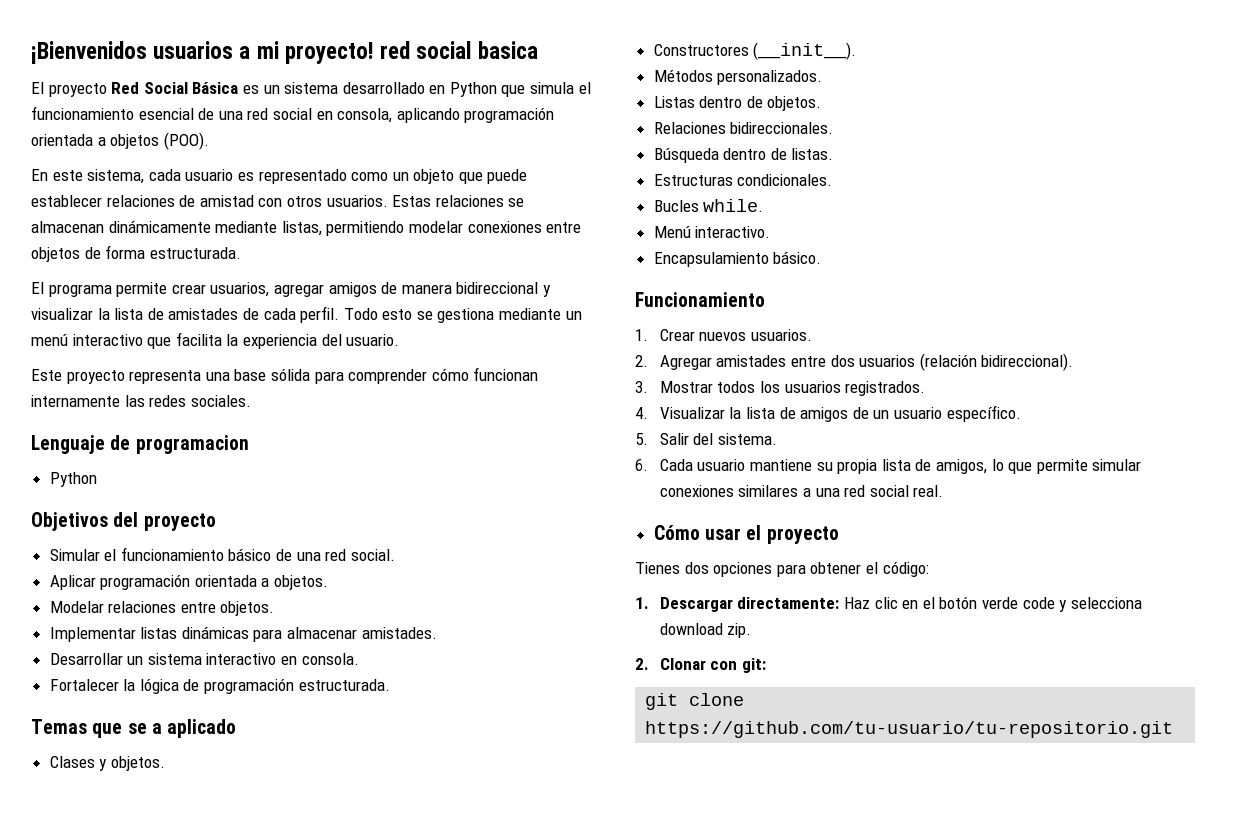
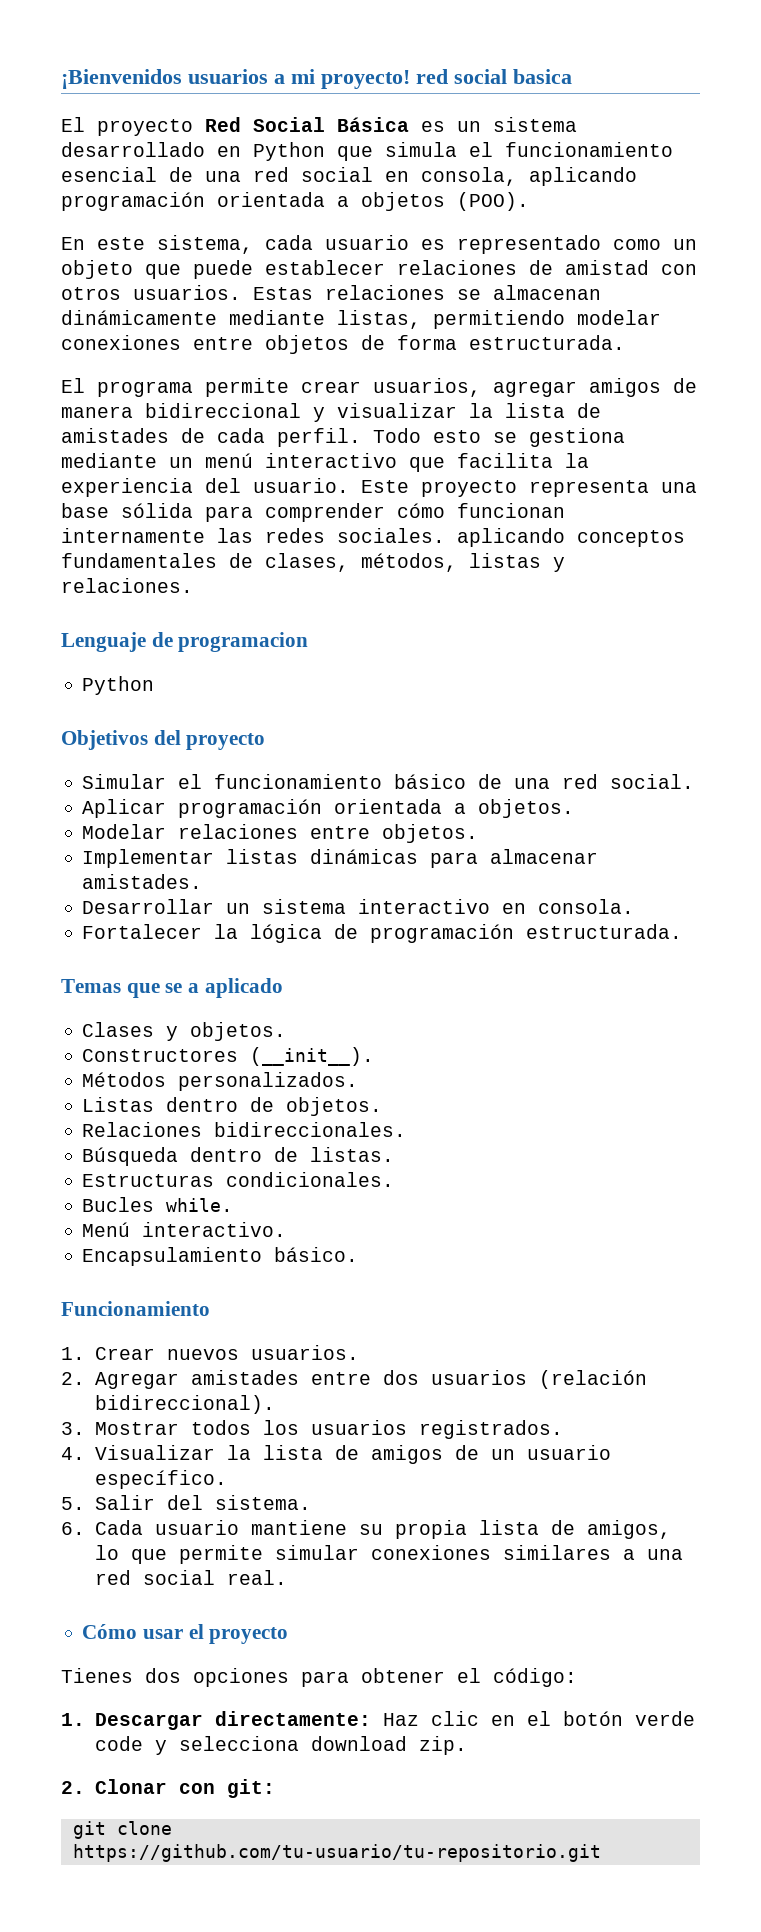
- Todo esto se gestiona mediante un menú interactivo que facilita la experiencia del usuario.
- Este proyecto representa una base sólida para comprender cómo funcionan internamente las redes sociales.
+ Todo esto se gestiona mediante un menú interactivo que facilita la experiencia del usuario. Este proyecto representa una base sólida para comprender cómo funcionan internamente las redes sociales. aplicando conceptos fundamentales de clases, métodos, listas y relaciones.

